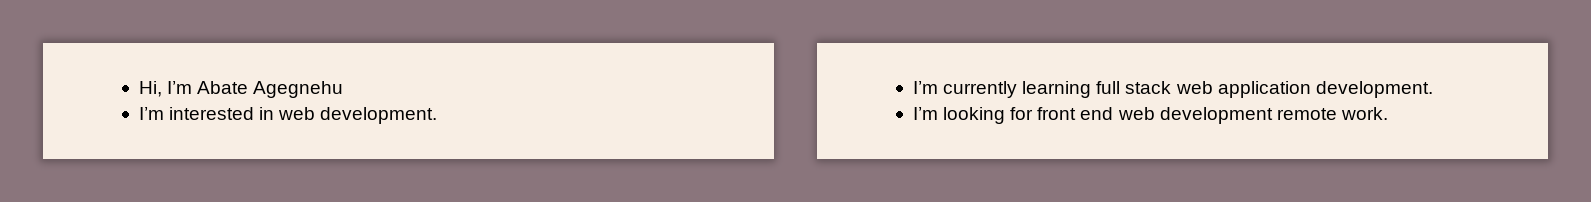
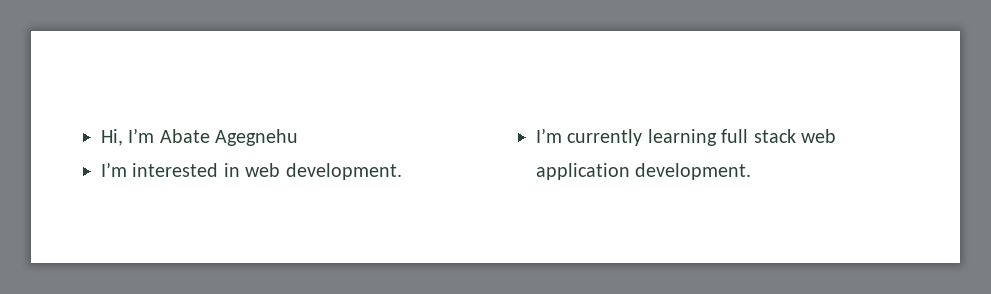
- I’m looking for front end web development remote work.

